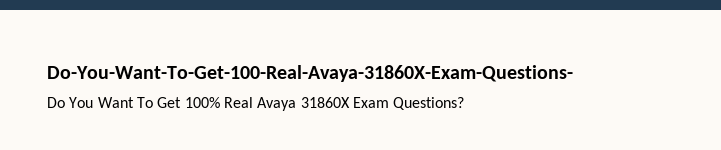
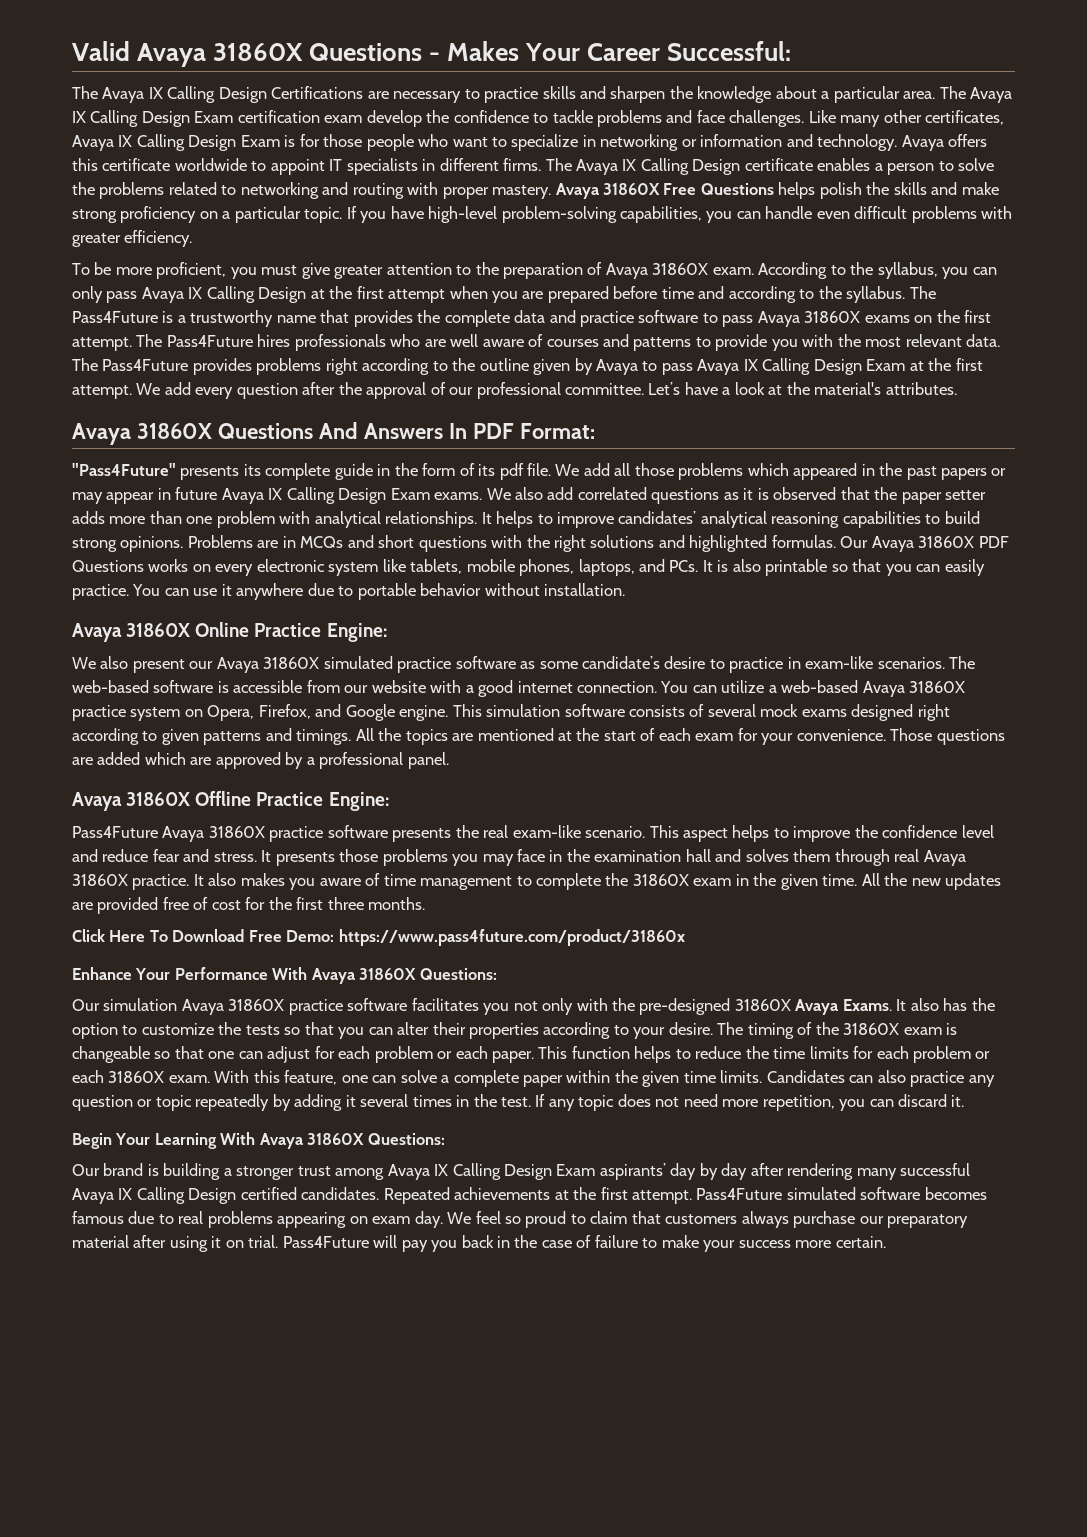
- Do-You-Want-To-Get-100-Real-Avaya-31860X-Exam-Questions-
- Do You Want To Get 100% Real Avaya 31860X Exam Questions?
+ Valid Avaya 31860X Questions - Makes Your Career Successful:
+ The Avaya IX Calling Design Certifications are necessary to practice skills and sharpen the knowledge about a particular area. The Avaya IX Calling Design Exam certification exam develop the confidence to tackle problems and face challenges. Like many other certificates, Avaya IX Calling Design Exam is for those people who want to specialize in networking or information and technology. Avaya offers this certificate worldwide to appoint IT specialists in different firms. The Avaya IX Calling Design certificate enables a person to solve the problems related to networking and routing with proper mastery. Avaya 31860X Free Questions helps polish the skills and make strong proficiency on a particular topic. If you have high-level problem-solving capabilities, you can handle even difficult problems with greater efficiency.
+ To be more proficient, you must give greater attention to the preparation of Avaya 31860X exam. According to the syllabus, you can only pass Avaya IX Calling Design at the first attempt when you are prepared before time and according to the syllabus. The Pass4Future is a trustworthy name that provides the complete data and practice software to pass Avaya 31860X exams on the first attempt. The Pass4Future hires professionals who are well aware of courses and patterns to provide you with the most relevant data. The Pass4Future provides problems right according to the outline given by Avaya to pass Avaya IX Calling Design Exam at the first attempt. We add every question after the approval of our professional committee. Let’s have a look at the material's attributes.
+ Avaya 31860X Questions And Answers In PDF Format:
+ "Pass4Future" presents its complete guide in the form of its pdf file. We add all those problems which appeared in the past papers or may appear in future Avaya IX Calling Design Exam exams. We also add correlated questions as it is observed that the paper setter adds more than one problem with analytical relationships. It helps to improve candidates’ analytical reasoning capabilities to build strong opinions. Problems are in MCQs and short questions with the right solutions and highlighted formulas. Our Avaya 31860X PDF Questions works on every electronic system like tablets, mobile phones, laptops, and PCs. It is also printable so that you can easily practice. You can use it anywhere due to portable behavior without installation.
+ Avaya 31860X Online Practice Engine:
+ We also present our Avaya 31860X simulated practice software as some candidate’s desire to practice in exam-like scenarios. The web-based software is accessible from our website with a good internet connection. You can utilize a web-based Avaya 31860X practice system on Opera, Firefox, and Google engine. This simulation software consists of several mock exams designed right according to given patterns and timings. All the topics are mentioned at the start of each exam for your convenience. Those questions are added which are approved by a professional panel.
+ Avaya 31860X Offline Practice Engine:
+ Pass4Future Avaya 31860X practice software presents the real exam-like scenario. This aspect helps to improve the confidence level and reduce fear and stress. It presents those problems you may face in the examination hall and solves them through real Avaya 31860X practice. It also makes you aware of time management to complete the 31860X exam in the given time. All the new updates are provided free of cost for the first three months.
+ Click Here To Download Free Demo: https://www.pass4future.com/product/31860x
+ Enhance Your Performance With Avaya 31860X Questions:
+ Our simulation Avaya 31860X practice software facilitates you not only with the pre-designed 31860X Avaya Exams. It also has the option to customize the tests so that you can alter their properties according to your desire. The timing of the 31860X exam is changeable so that one can adjust for each problem or each paper. This function helps to reduce the time limits for each problem or each 31860X exam. With this feature, one can solve a complete paper within the given time limits. Candidates can also practice any question or topic repeatedly by adding it several times in the test. If any topic does not need more repetition, you can discard it.
+ Begin Your Learning With Avaya 31860X Questions:
+ Our brand is building a stronger trust among Avaya IX Calling Design Exam aspirants’ day by day after rendering many successful Avaya IX Calling Design certified candidates. Repeated achievements at the first attempt. Pass4Future simulated software becomes famous due to real problems appearing on exam day. We feel so proud to claim that customers always purchase our preparatory material after using it on trial. Pass4Future will pay you back in the case of failure to make your success more certain.

